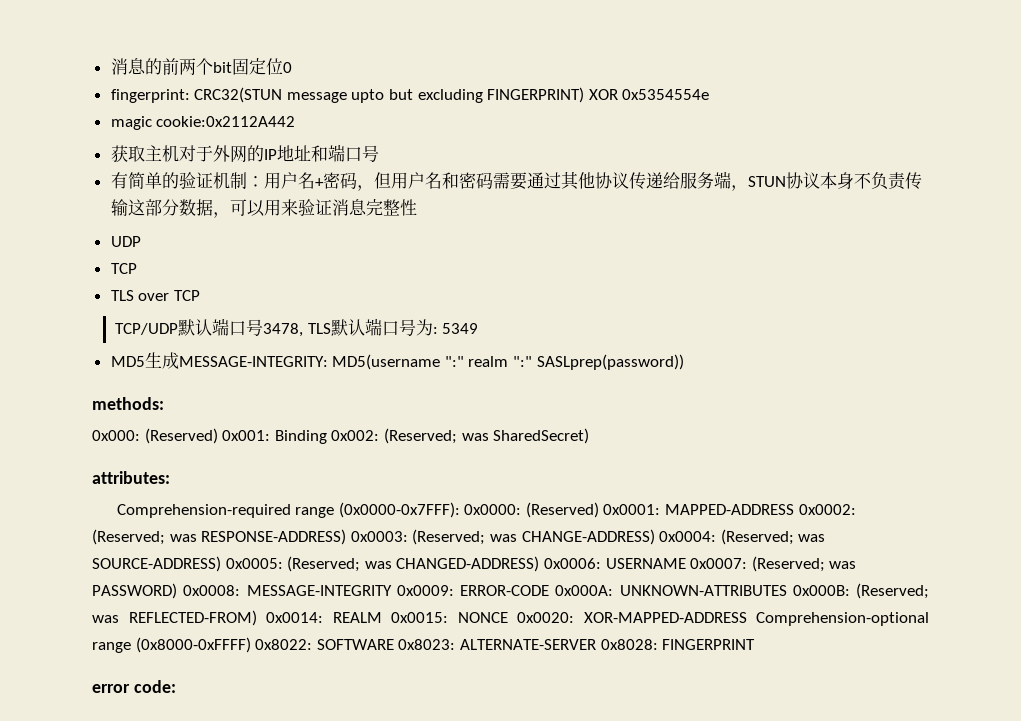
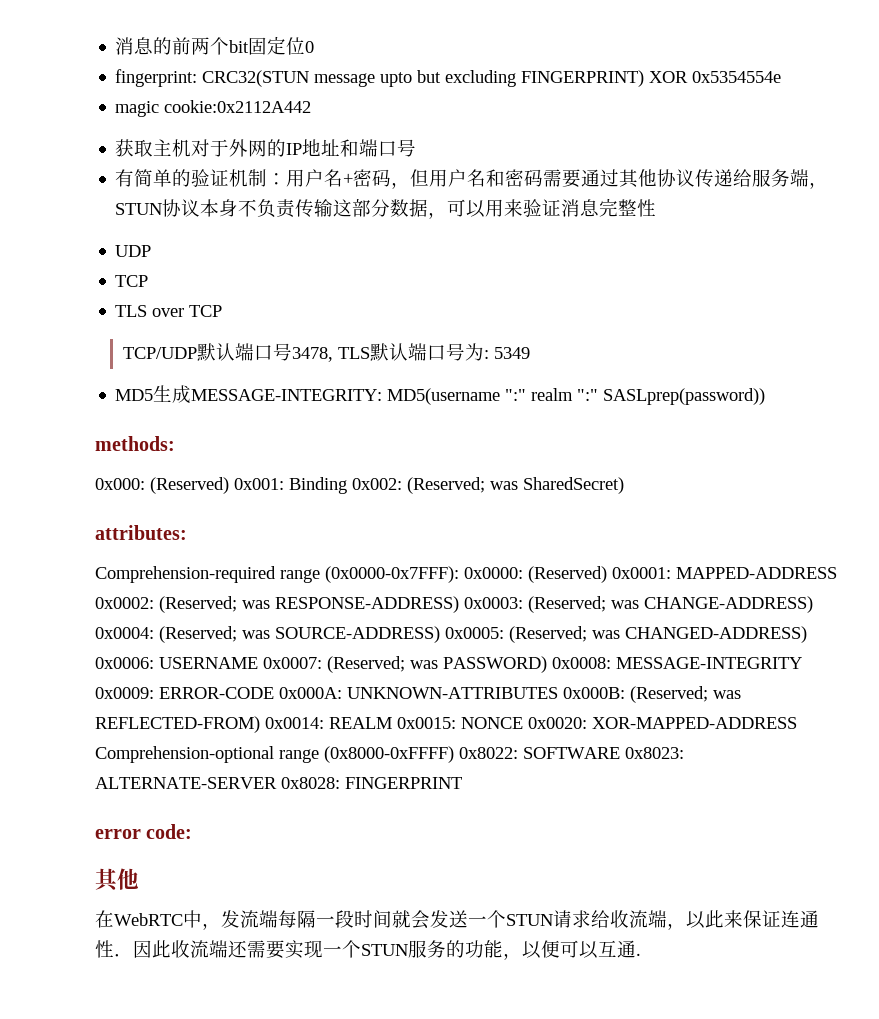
  error code:
+ 其他
+ 在WebRTC中，发流端每隔一段时间就会发送一个STUN请求给收流端，以此来保证连通性．因此收流端还需要实现一个STUN服务的功能，以便可以互通.

